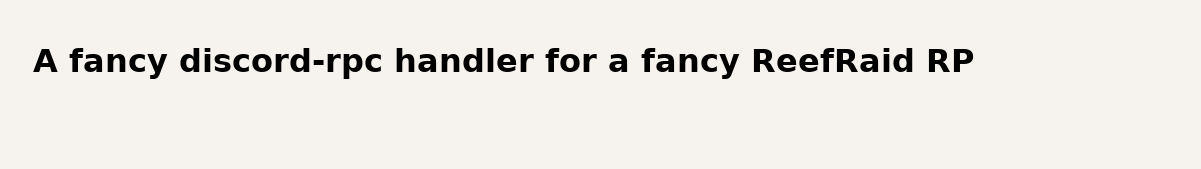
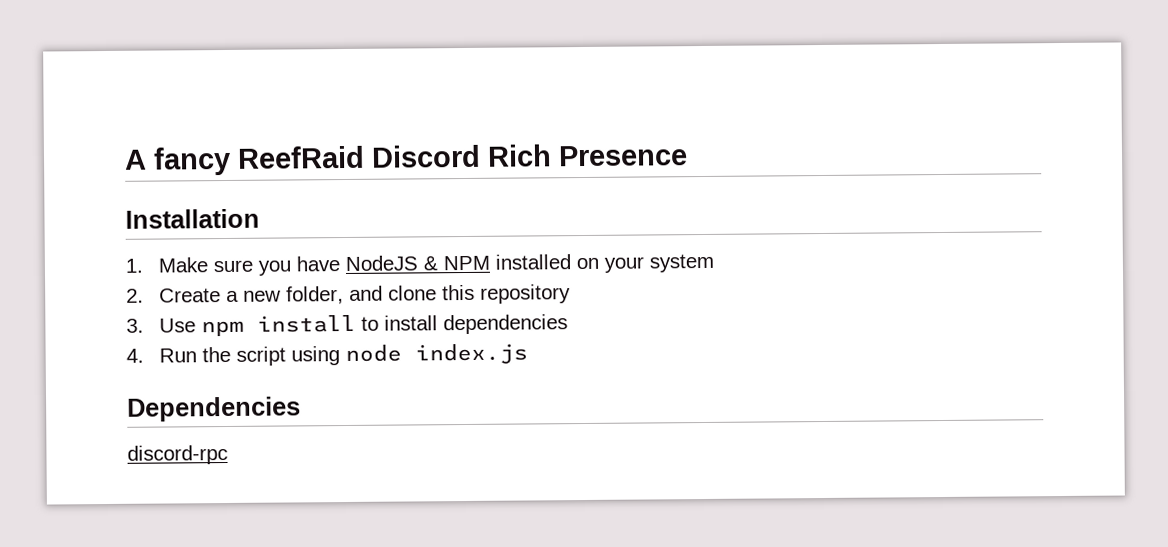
- A fancy discord-rpc handler for a fancy ReefRaid RP
+ A fancy ReefRaid Discord Rich Presence
+ Installation
+ 1. Make sure you have NodeJS & NPM installed on your system
+ 2. Create a new folder, and clone this repository
+ 3. Use npm install to install dependencies
+ 4. Run the script using node index.js
+ Dependencies
+ discord-rpc

